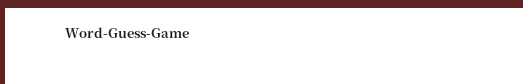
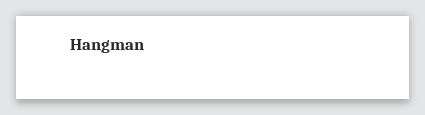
- Word-Guess-Game
+ Hangman

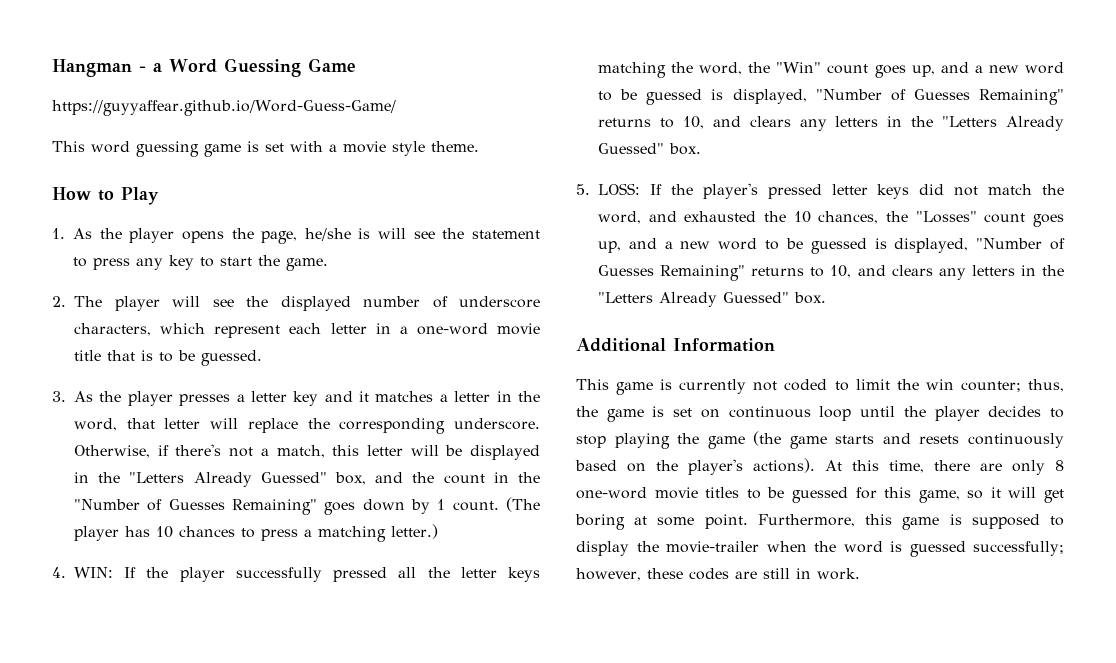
- Hangman
+ Hangman - a Word Guessing Game
+ https://guyyaffear.github.io/Word-Guess-Game/
+ This word guessing game is set with a movie style theme.
+ How to Play
+ 1. As the player opens the page, he/she is will see the statement to press any key to start the game.
+ 2. The player will see the displayed number of underscore characters, which represent each letter in a one-word movie title that is to be guessed.
+ 3. As the player presses a letter key and it matches a letter in the word, that letter will replace the corresponding underscore. Otherwise, if there's not a match, this letter will be displayed in the "Letters Already Guessed" box, and the count in the "Number of Guesses Remaining" goes down by 1 count. (The player has 10 chances to press a matching letter.)
+ 4. WIN: If the player successfully pressed all the letter keys matching the word, the "Win" count goes up, and a new word to be guessed is displayed, "Number of Guesses Remaining" returns to 10, and clears any letters in the "Letters Already Guessed" box.
+ 5. LOSS: If the player's pressed letter keys did not match the word, and exhausted the 10 chances, the "Losses" count goes up, and a new word to be guessed is displayed, "Number of Guesses Remaining" returns to 10, and clears any letters in the "Letters Already Guessed" box.
+ Additional Information
+ This game is currently not coded to limit the win counter; thus, the game is set on continuous loop until the player decides to stop playing the game (the game starts and resets continuously based on the player's actions). At this time, there are only 8 one-word movie titles to be guessed for this game, so it will get boring at some point. Furthermore, this game is supposed to display the movie-trailer when the word is guessed successfully; however, these codes are still in work.

